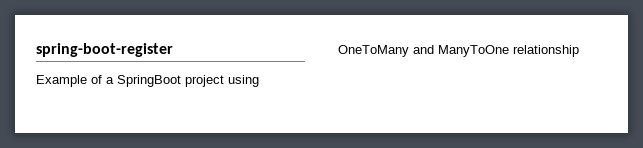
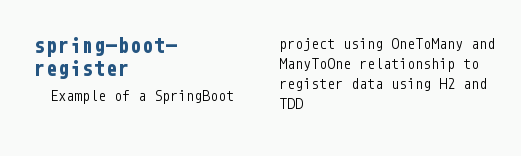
- Example of a SpringBoot project using OneToMany and ManyToOne relationship
+ Example of a SpringBoot project using OneToMany and ManyToOne relationship to register data using H2 and TDD

